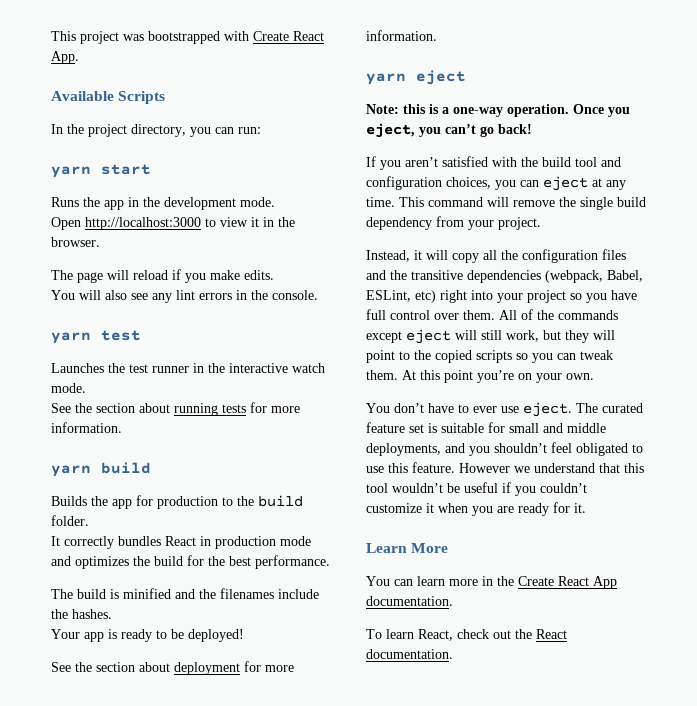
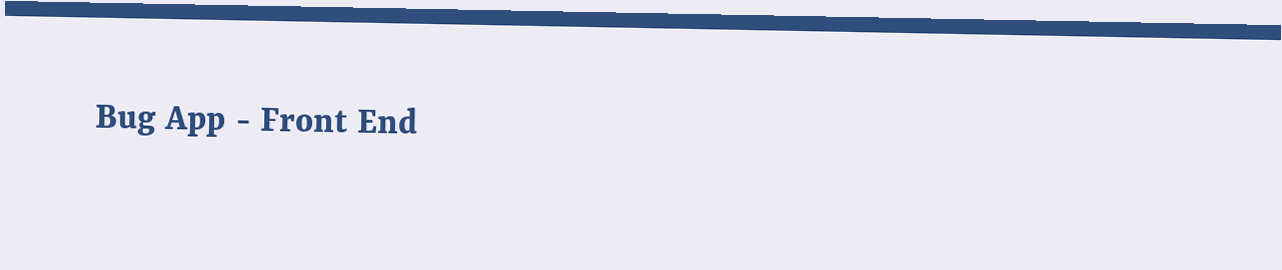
- This project was bootstrapped with Create React App.
- Available Scripts
- In the project directory, you can run:
- yarn start
- Runs the app in the development mode.
- Open http://localhost:3000 to view it in the browser.
- The page will reload if you make edits.
- You will also see any lint errors in the console.
- yarn test
- Launches the test runner in the interactive watch mode.
- See the section about running tests for more information.
- yarn build
- Builds the app for production to the build folder.
- It correctly bundles React in production mode and optimizes the build for the best performance.
- The build is minified and the filenames include the hashes.
- Your app is ready to be deployed!
- See the section about deployment for more information.
- yarn eject
- Note: this is a one-way operation. Once you eject, you can’t go back!
- If you aren’t satisfied with the build tool and configuration choices, you can eject at any time. This command will remove the single build dependency from your project.
- Instead, it will copy all the configuration files and the transitive dependencies (webpack, Babel, ESLint, etc) right into your project so you have full control over them. All of the commands except eject will still work, but they will point to the copied scripts so you can tweak them. At this point you’re on your own.
- You don’t have to ever use eject. The curated feature set is suitable for small and middle deployments, and you shouldn’t feel obligated to use this feature. However we understand that this tool wouldn’t be useful if you couldn’t customize it when you are ready for it.
- Learn More
- You can learn more in the Create React App documentation.
- To learn React, check out the React documentation.
+ Bug App - Front End

